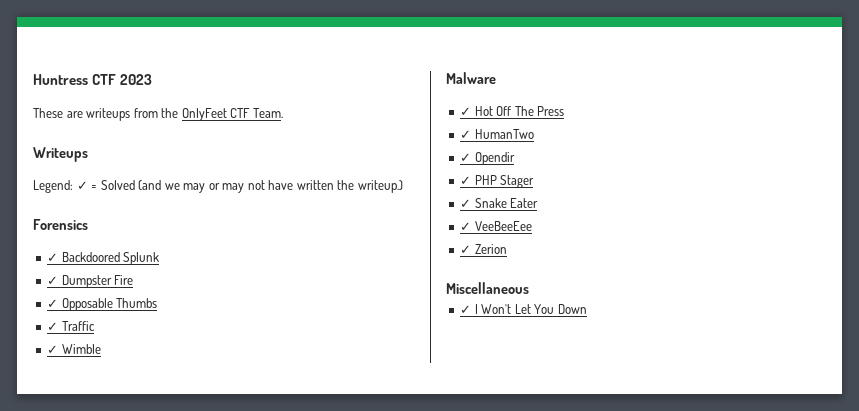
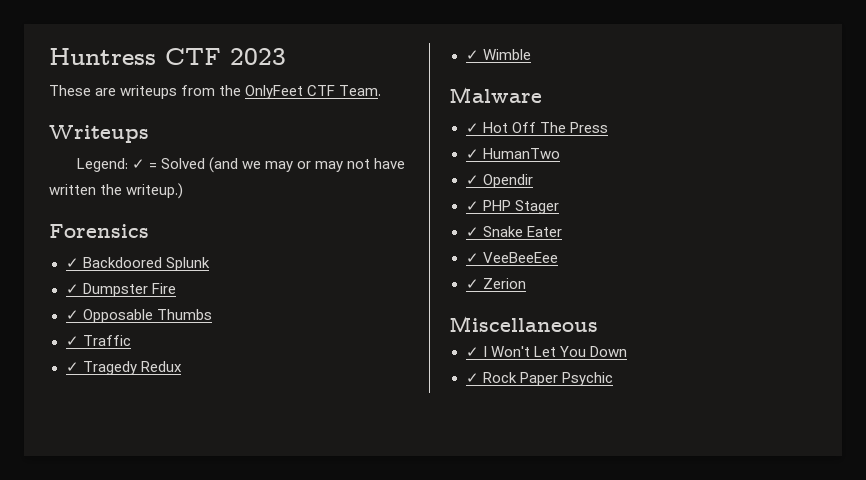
+ ✓ Tragedy Redux
+ ✓ Rock Paper Psychic

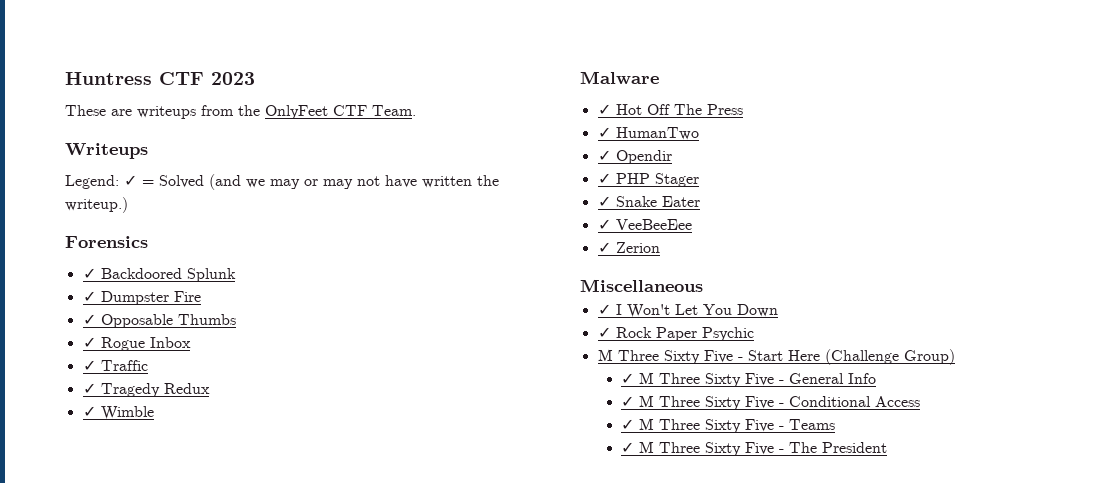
+ ✓ Rogue Inbox
+ M Three Sixty Five - Start Here (Challenge Group)
+ ✓ M Three Sixty Five - General Info
+ ✓ M Three Sixty Five - Conditional Access
+ ✓ M Three Sixty Five - Teams
+ ✓ M Three Sixty Five - The President

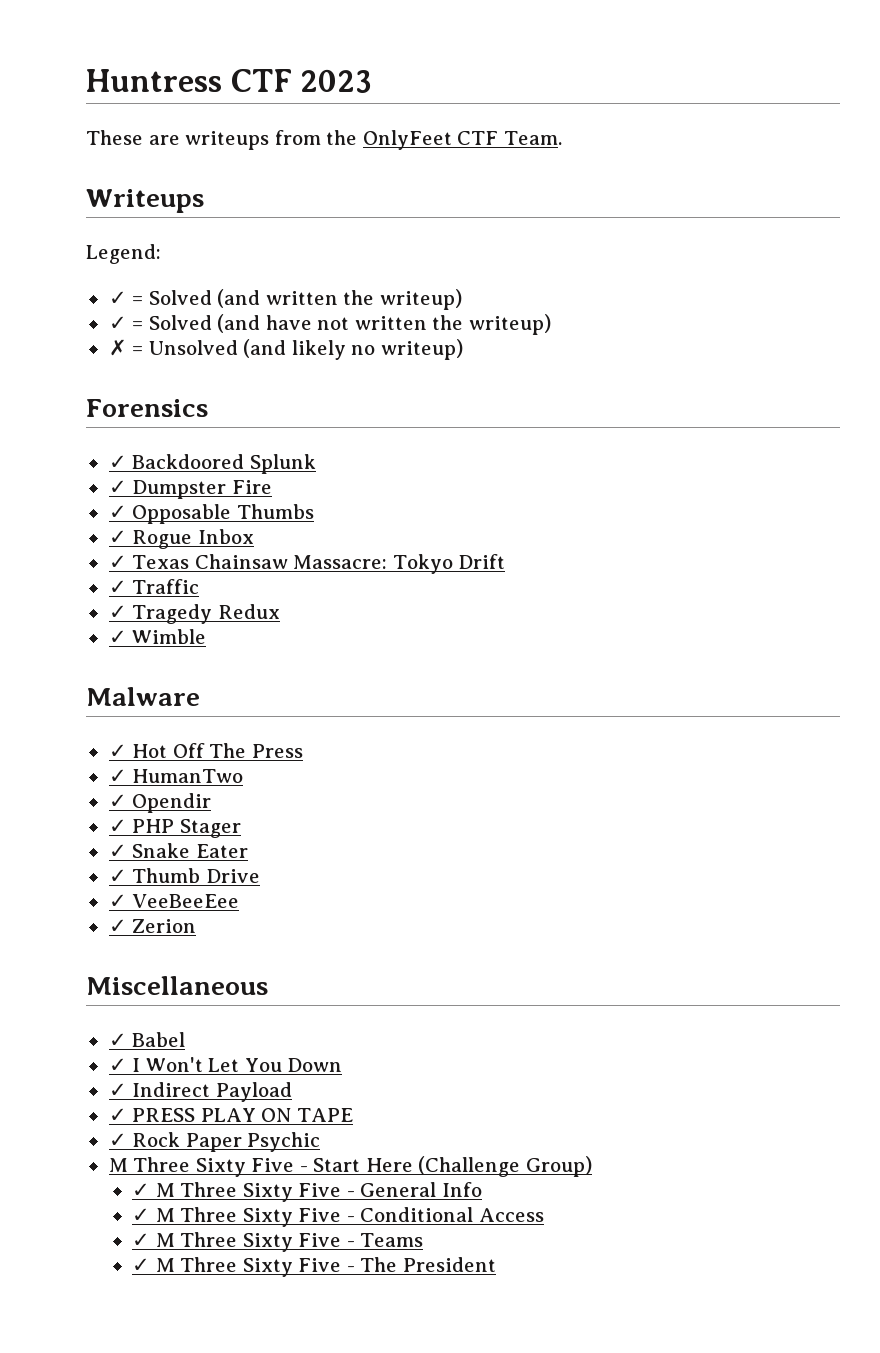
- Legend: ✓ = Solved (and we may or may not have written the writeup.)
+ Legend:
+ ✓ = Solved (and written the writeup)
+ ✓ = Solved (and have not written the writeup)
+ ✗ = Unsolved (and likely no writeup)
+ ✓ Texas Chainsaw Massacre: Tokyo Drift
+ ✓ Thumb Drive
+ ✓ Babel
+ ✓ Indirect Payload
+ ✓ PRESS PLAY ON TAPE

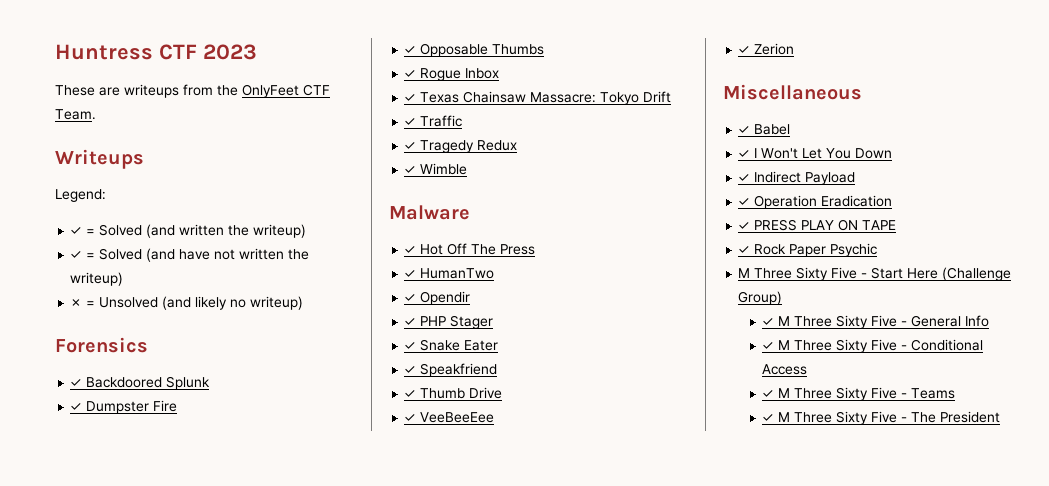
+ ✓ Speakfriend
+ ✓ Operation Eradication

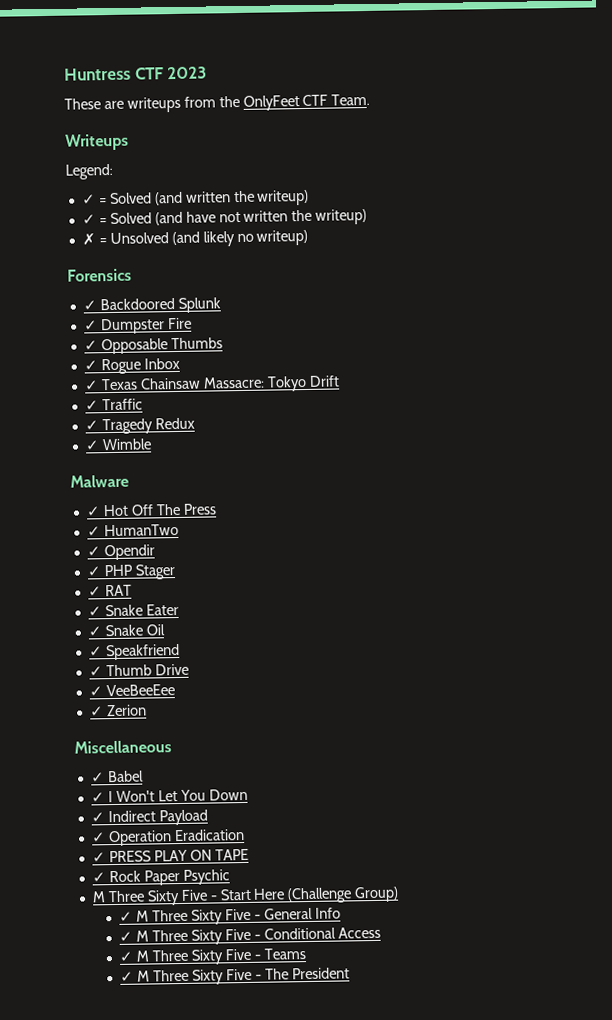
+ ✓ RAT
+ ✓ Snake Oil

